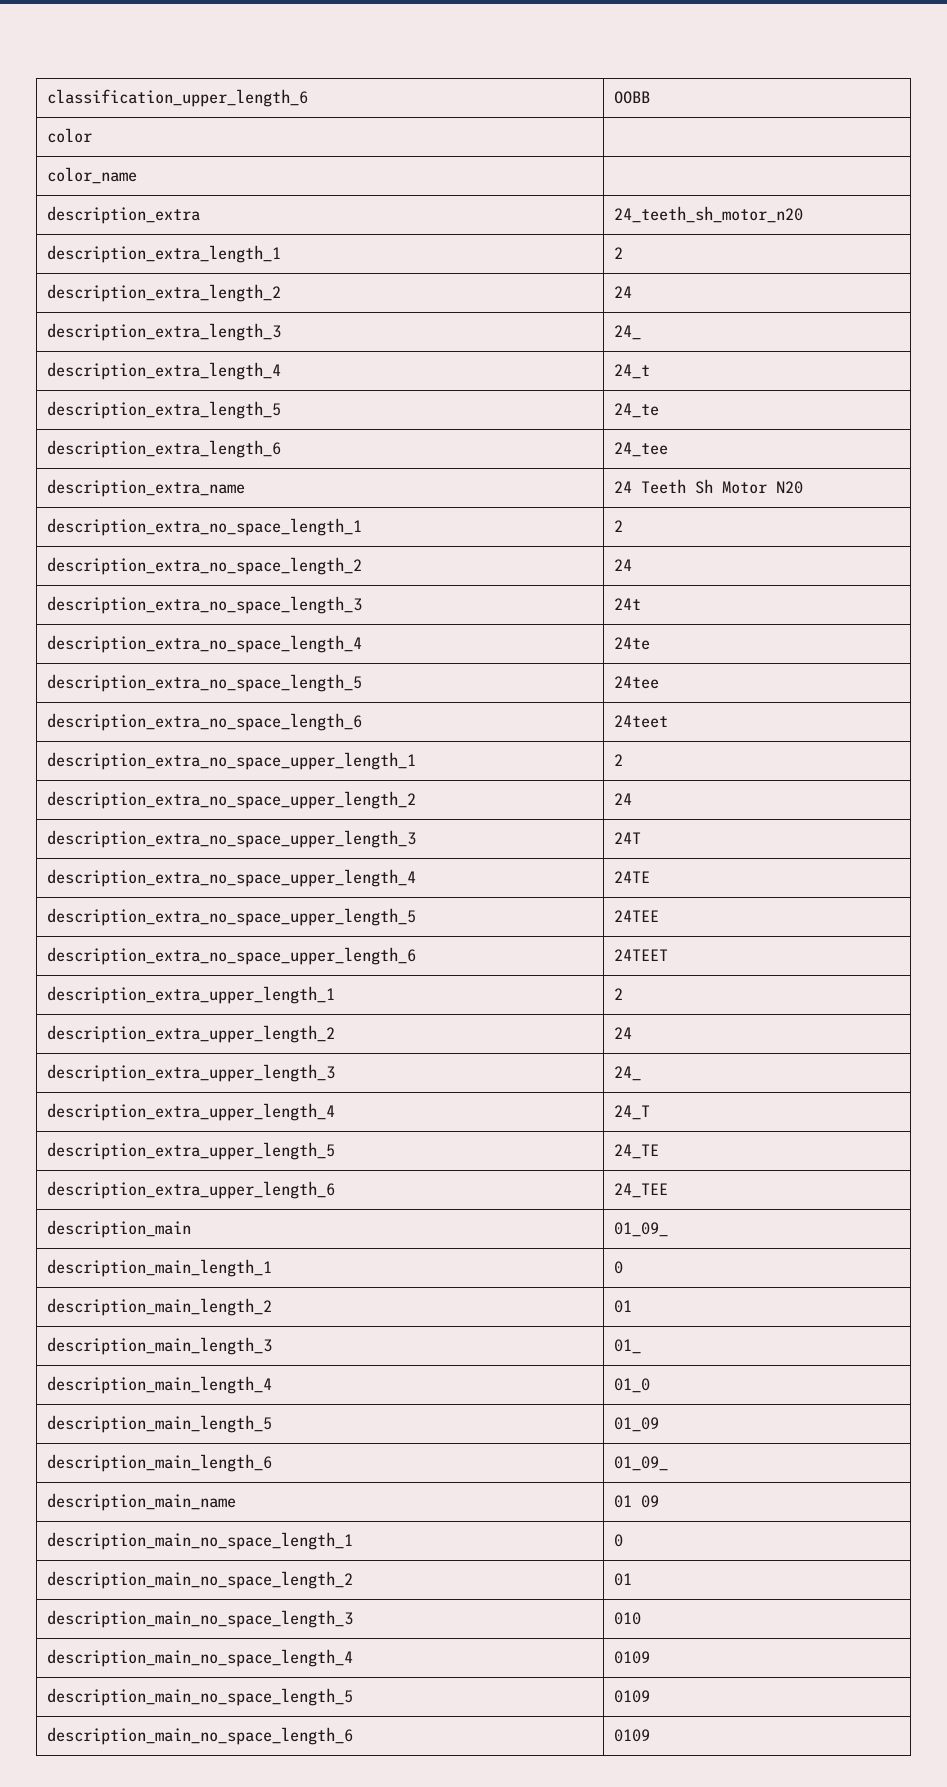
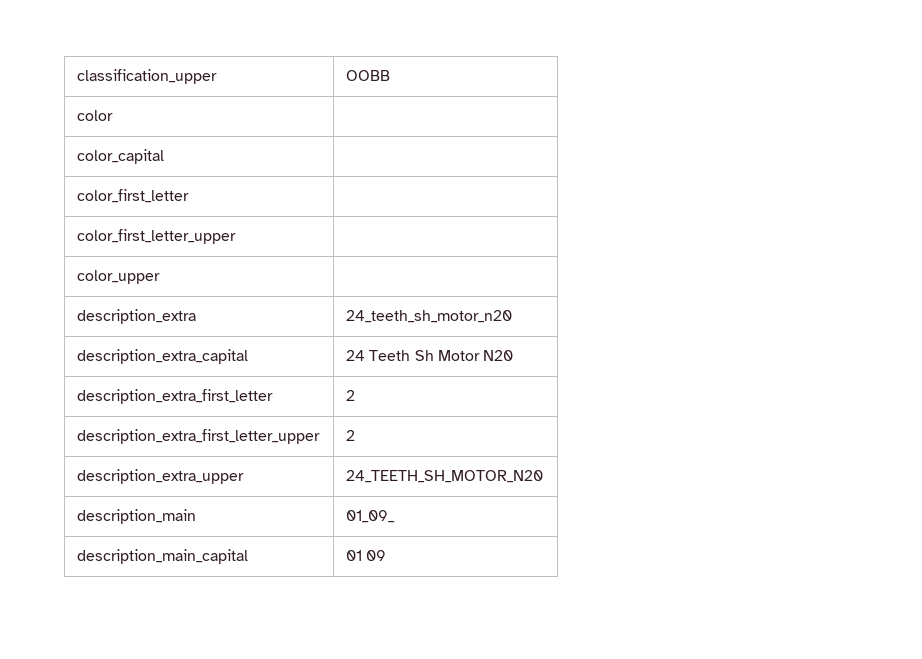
- classification_upper_length_6 | OOBB
+ classification_upper | OOBB
- color_name |
+ color_capital |
+ color_first_letter |
+ color_first_letter_upper |
+ color_upper |
  description_extra | 24_teeth_sh_motor_n20
- description_extra_length_1 | 2
- description_extra_length_2 | 24
- description_extra_length_3 | 24_
- description_extra_length_4 | 24_t
- description_extra_length_5 | 24_te
- description_extra_length_6 | 24_tee
- description_extra_name | 24 Teeth Sh Motor N20
+ description_extra_capital | 24 Teeth Sh Motor N20
- description_extra_no_space_length_1 | 2
- description_extra_no_space_length_2 | 24
- description_extra_no_space_length_3 | 24t
- description_extra_no_space_length_4 | 24te
- description_extra_no_space_length_5 | 24tee
- description_extra_no_space_length_6 | 24teet
- description_extra_no_space_upper_length_1 | 2
- description_extra_no_space_upper_length_2 | 24
- description_extra_no_space_upper_length_3 | 24T
- description_extra_no_space_upper_length_4 | 24TE
- description_extra_no_space_upper_length_5 | 24TEE
- description_extra_no_space_upper_length_6 | 24TEET
- description_extra_upper_length_1 | 2
- description_extra_upper_length_2 | 24
- description_extra_upper_length_3 | 24_
- description_extra_upper_length_4 | 24_T
- description_extra_upper_length_5 | 24_TE
- description_extra_upper_length_6 | 24_TEE
+ description_extra_first_letter | 2
+ description_extra_first_letter_upper | 2
+ description_extra_upper | 24_TEETH_SH_MOTOR_N20
  description_main | 01_09_
- description_main_length_1 | 0
- description_main_length_2 | 01
- description_main_length_3 | 01_
- description_main_length_4 | 01_0
- description_main_length_5 | 01_09
- description_main_length_6 | 01_09_
- description_main_name | 01 09
- description_main_no_space_length_1 | 0
- description_main_no_space_length_2 | 01
- description_main_no_space_length_3 | 010
- description_main_no_space_length_4 | 0109
- description_main_no_space_length_5 | 0109
- description_main_no_space_length_6 | 0109
+ description_main_capital | 01 09

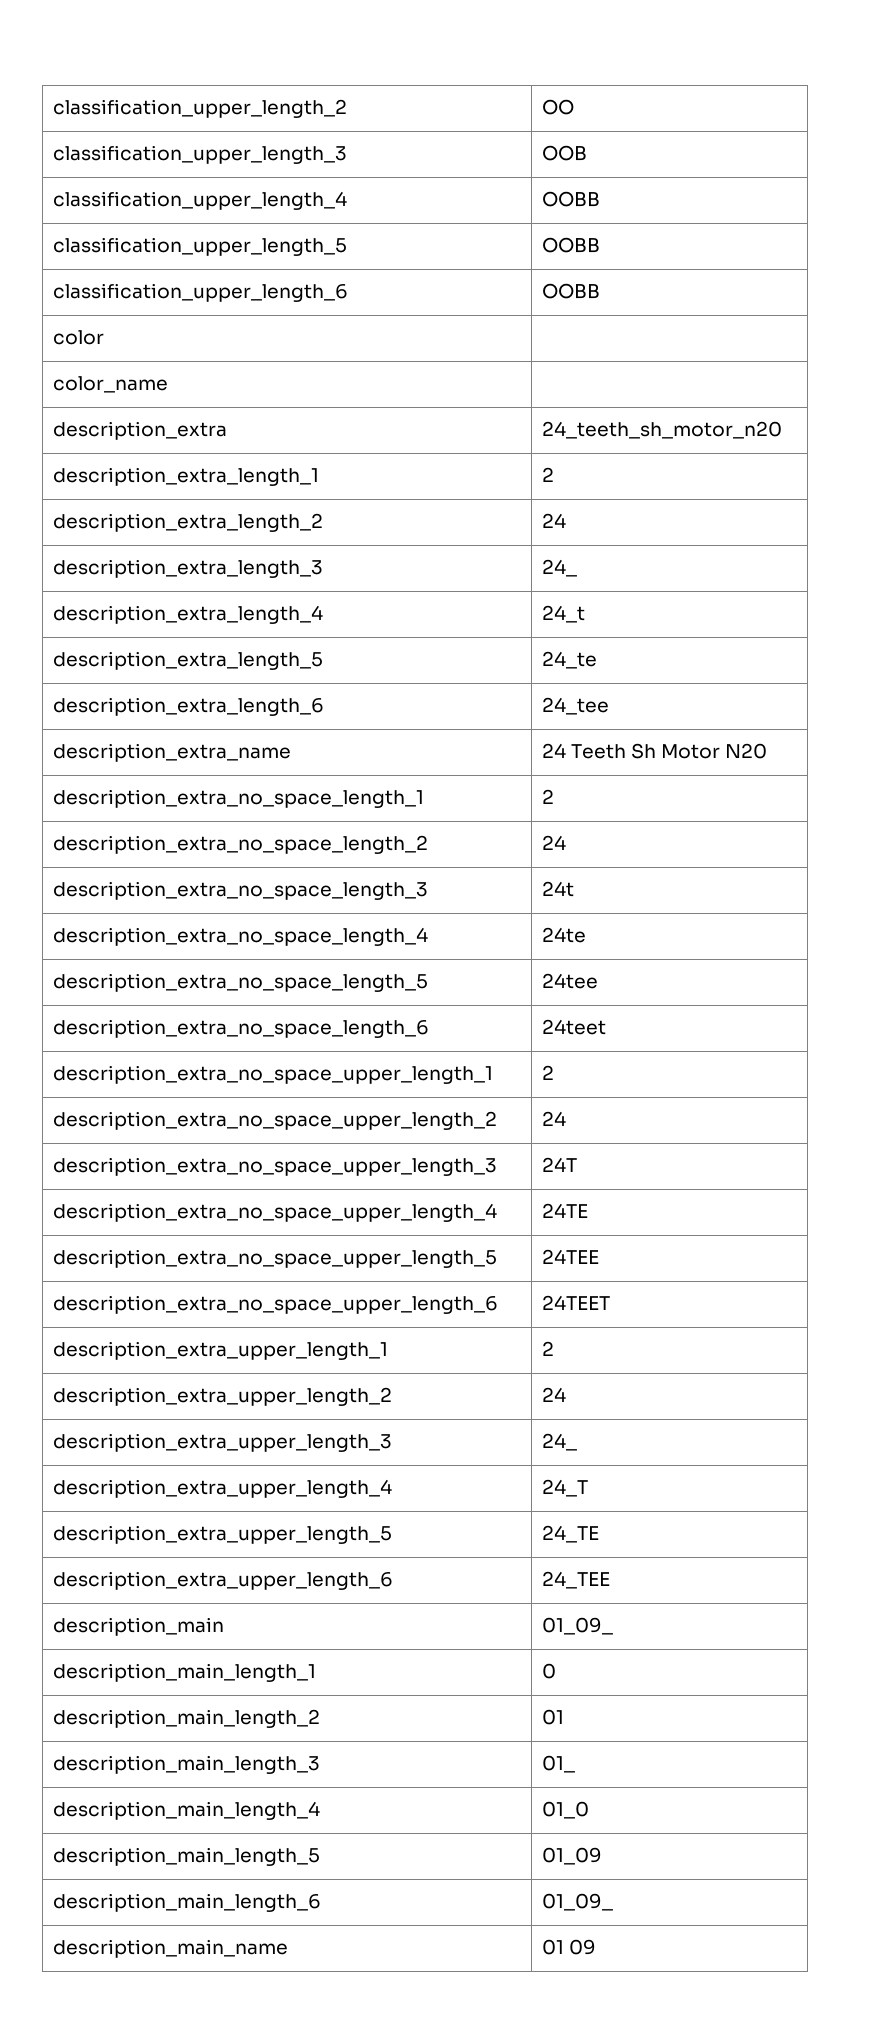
- classification_upper | OOBB
+ classification_upper_length_2 | OO
+ classification_upper_length_3 | OOB
+ classification_upper_length_4 | OOBB
+ classification_upper_length_5 | OOBB
+ classification_upper_length_6 | OOBB
  color |
- color_capital |
- color_first_letter |
- color_first_letter_upper |
- color_upper |
+ color_name |
  description_extra | 24_teeth_sh_motor_n20
- description_extra_capital | 24 Teeth Sh Motor N20
+ description_extra_length_1 | 2
+ description_extra_length_2 | 24
+ description_extra_length_3 | 24_
+ description_extra_length_4 | 24_t
+ description_extra_length_5 | 24_te
+ description_extra_length_6 | 24_tee
+ description_extra_name | 24 Teeth Sh Motor N20
- description_extra_first_letter | 2
- description_extra_first_letter_upper | 2
- description_extra_upper | 24_TEETH_SH_MOTOR_N20
+ description_extra_no_space_length_1 | 2
+ description_extra_no_space_length_2 | 24
+ description_extra_no_space_length_3 | 24t
+ description_extra_no_space_length_4 | 24te
+ description_extra_no_space_length_5 | 24tee
+ description_extra_no_space_length_6 | 24teet
+ description_extra_no_space_upper_length_1 | 2
+ description_extra_no_space_upper_length_2 | 24
+ description_extra_no_space_upper_length_3 | 24T
+ description_extra_no_space_upper_length_4 | 24TE
+ description_extra_no_space_upper_length_5 | 24TEE
+ description_extra_no_space_upper_length_6 | 24TEET
+ description_extra_upper_length_1 | 2
+ description_extra_upper_length_2 | 24
+ description_extra_upper_length_3 | 24_
+ description_extra_upper_length_4 | 24_T
+ description_extra_upper_length_5 | 24_TE
+ description_extra_upper_length_6 | 24_TEE
  description_main | 01_09_
- description_main_capital | 01 09
+ description_main_length_1 | 0
+ description_main_length_2 | 01
+ description_main_length_3 | 01_
+ description_main_length_4 | 01_0
+ description_main_length_5 | 01_09
+ description_main_length_6 | 01_09_
+ description_main_name | 01 09

